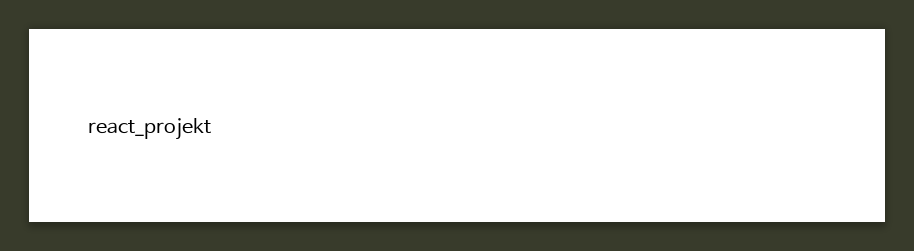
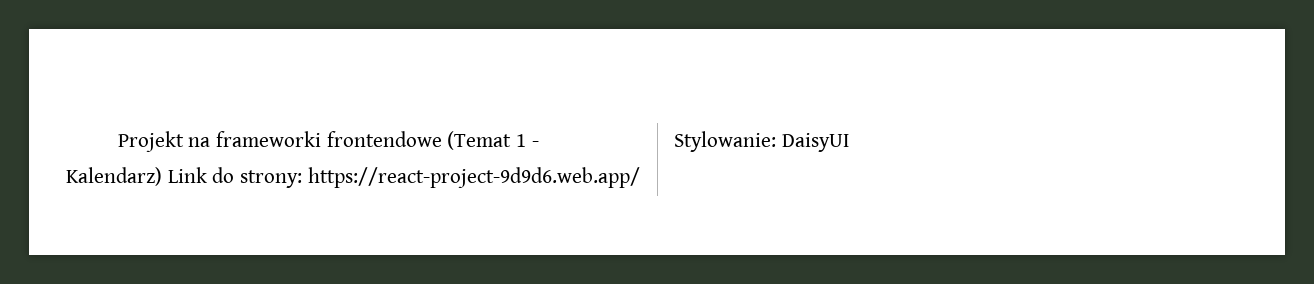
- react_projekt
+ Projekt na frameworki frontendowe (Temat 1 - Kalendarz) Link do strony: https://react-project-9d9d6.web.app/ Stylowanie: DaisyUI

